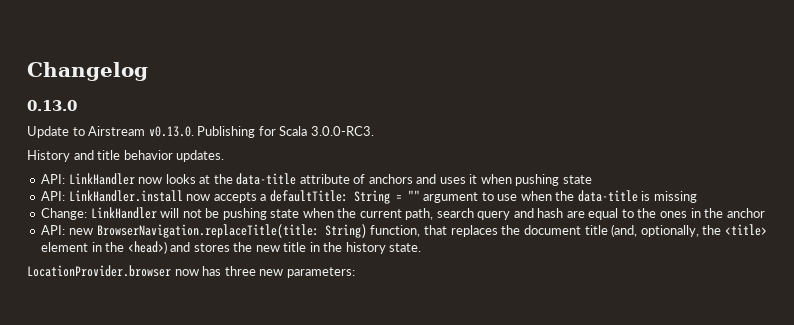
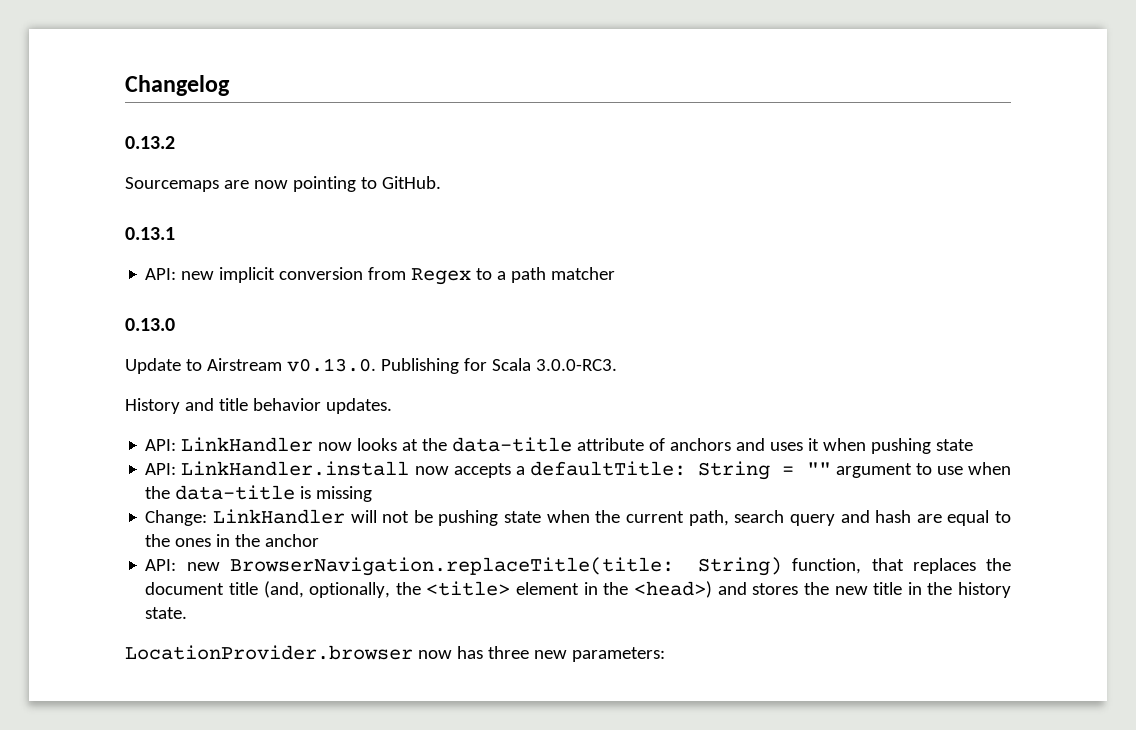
+ 0.13.2
+ Sourcemaps are now pointing to GitHub.
+ 0.13.1
+ API: new implicit conversion from Regex to a path matcher

